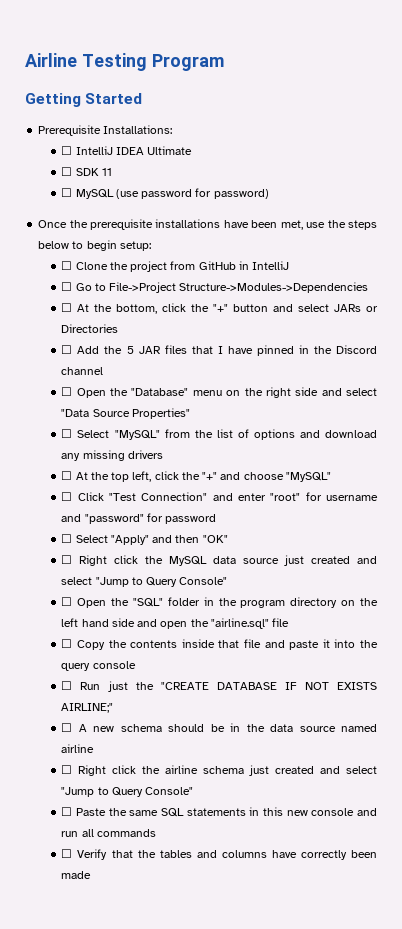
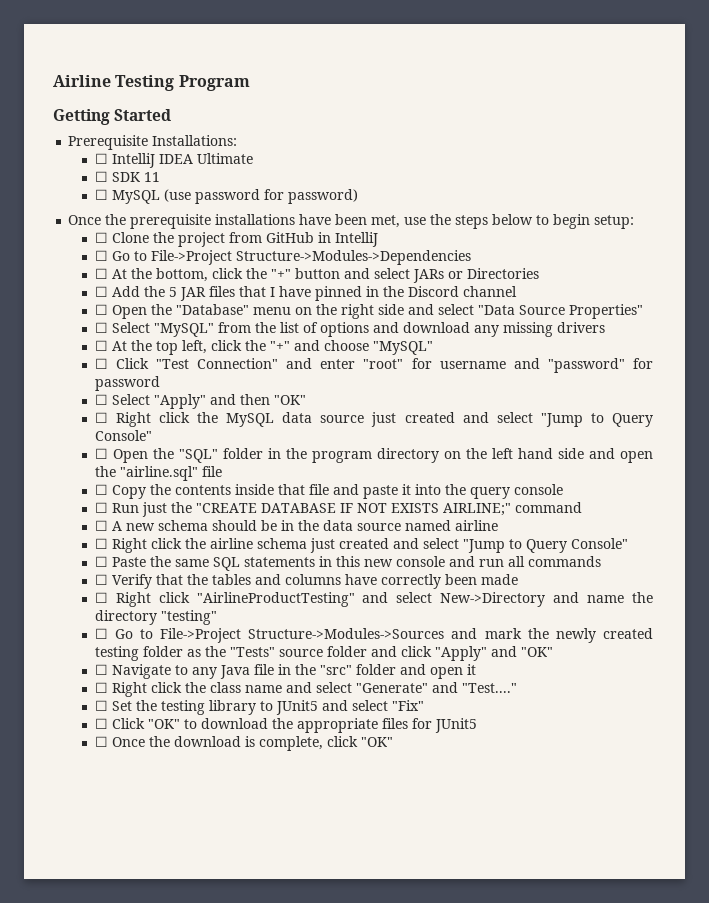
- ☐ Run just the "CREATE DATABASE IF NOT EXISTS AIRLINE;"
+ ☐ Run just the "CREATE DATABASE IF NOT EXISTS AIRLINE;" command
+ ☐ Right click "AirlineProductTesting" and select New->Directory and name the directory "testing"
+ ☐ Go to File->Project Structure->Modules->Sources and mark the newly created testing folder as the "Tests" source folder and click "Apply" and "OK"
+ ☐ Navigate to any Java file in the "src" folder and open it
+ ☐ Right click the class name and select "Generate" and "Test...."
+ ☐ Set the testing library to JUnit5 and select "Fix"
+ ☐ Click "OK" to download the appropriate files for JUnit5
+ ☐ Once the download is complete, click "OK"

